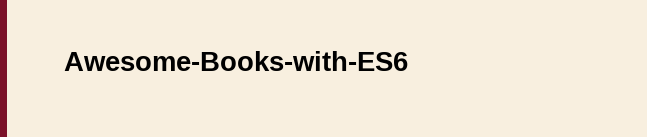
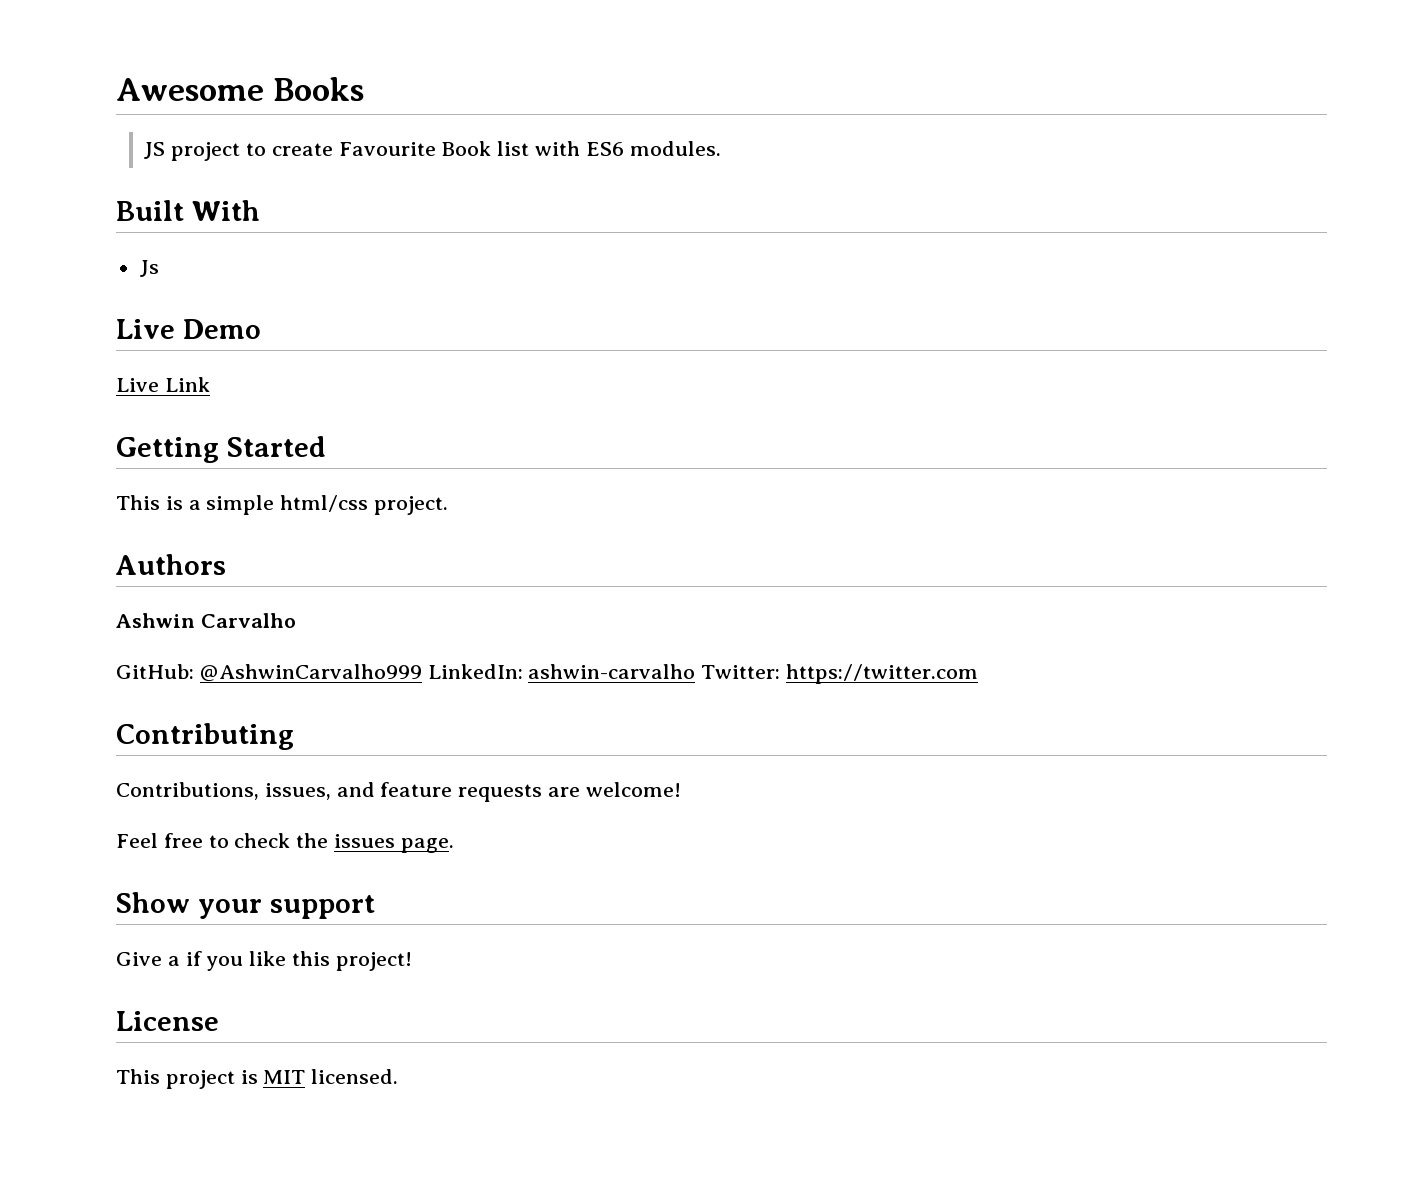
- Awesome-Books-with-ES6
+ Awesome Books
+ JS project to create Favourite Book list with ES6 modules.
+ Built With
+ Js
+ Live Demo
+ Live Link
+ Getting Started
+ This is a simple html/css project.
+ Authors
+ Ashwin Carvalho
+ GitHub: @AshwinCarvalho999 LinkedIn: ashwin-carvalho Twitter: https://twitter.com
+ Contributing
+ Contributions, issues, and feature requests are welcome!
+ Feel free to check the issues page.
+ Show your support
+ Give a if you like this project!
+ License
+ This project is MIT licensed.

